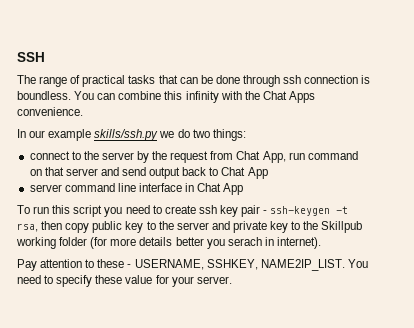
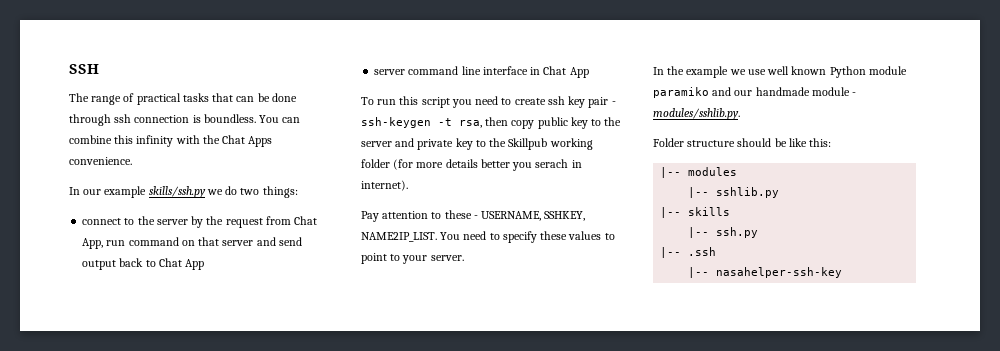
- You need to specify these value for your server.
+ You need to specify these values to point to your server.
+ In the example we use well known Python module paramiko and our handmade module - modules/sshlib.py.
+ Folder structure should be like this:
+ |-- modules
+ |-- sshlib.py
+ |-- skills
+ |-- ssh.py
+ |-- .ssh
+ |-- nasahelper-ssh-key

